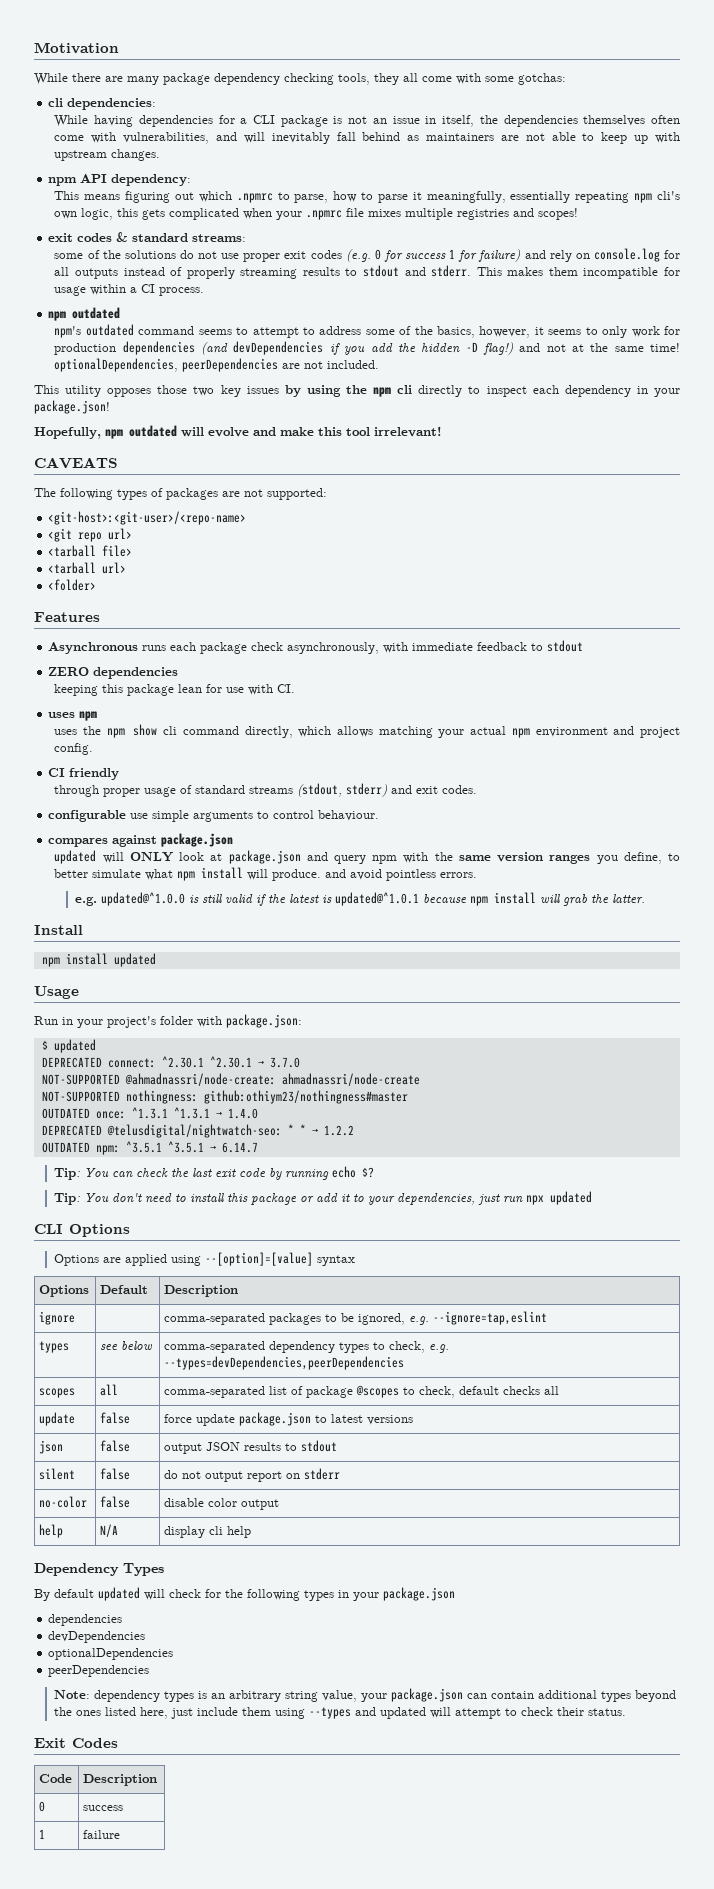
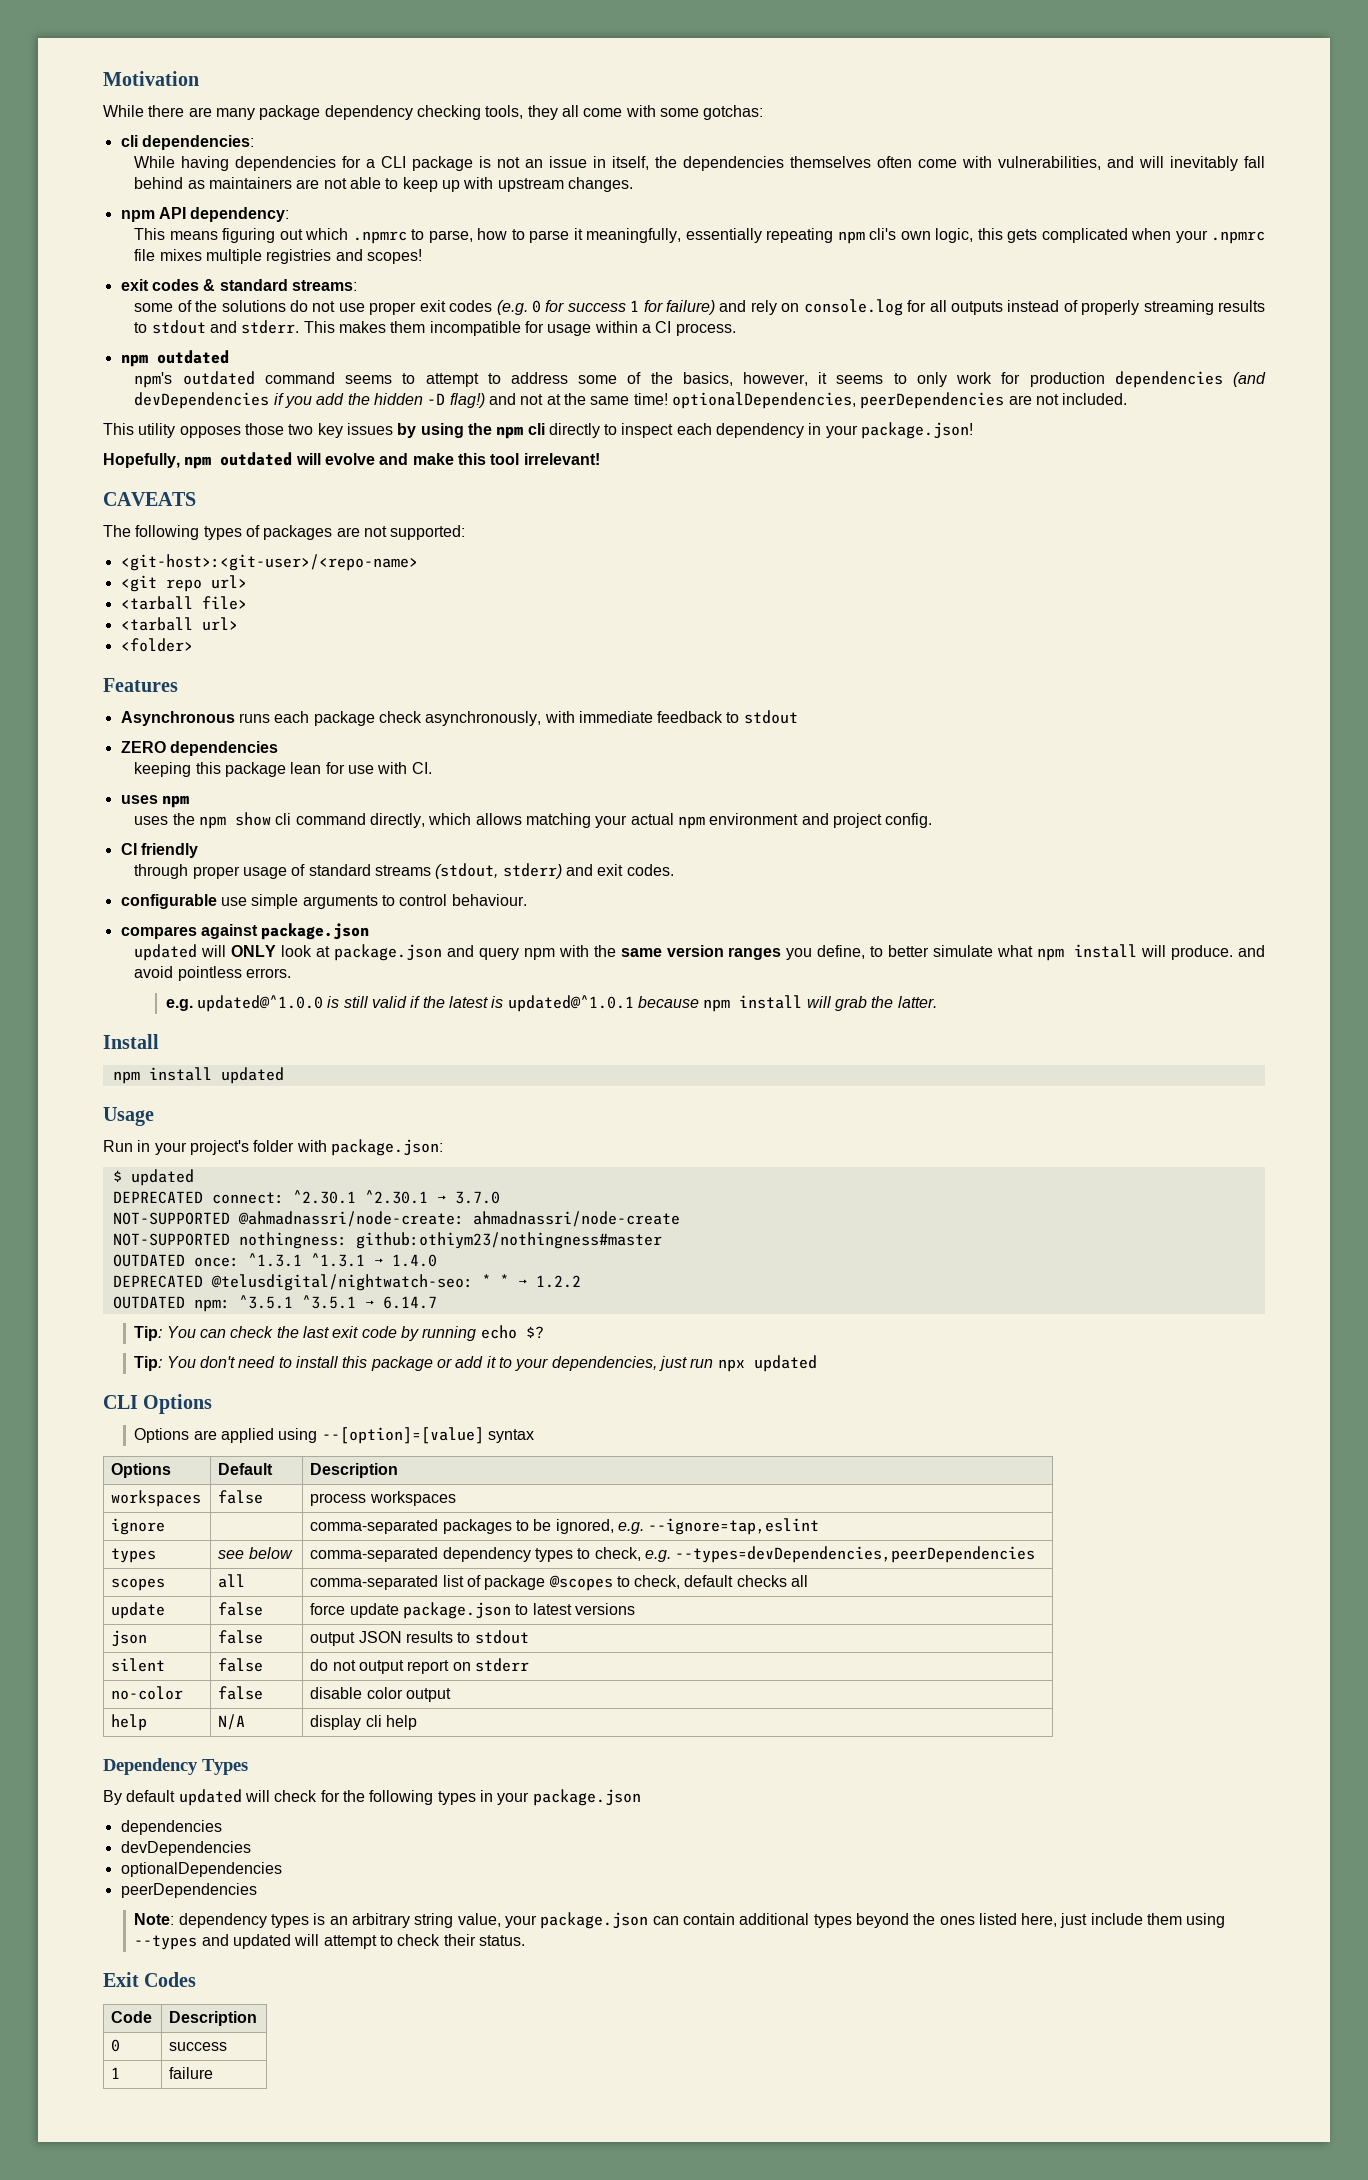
+ workspaces | false | process workspaces

